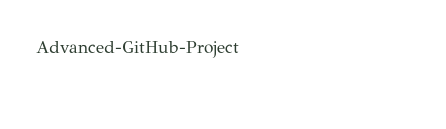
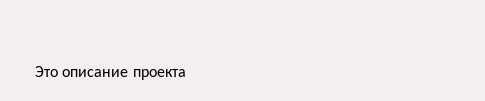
- Advanced-GitHub-Project
+ Это описание проекта

